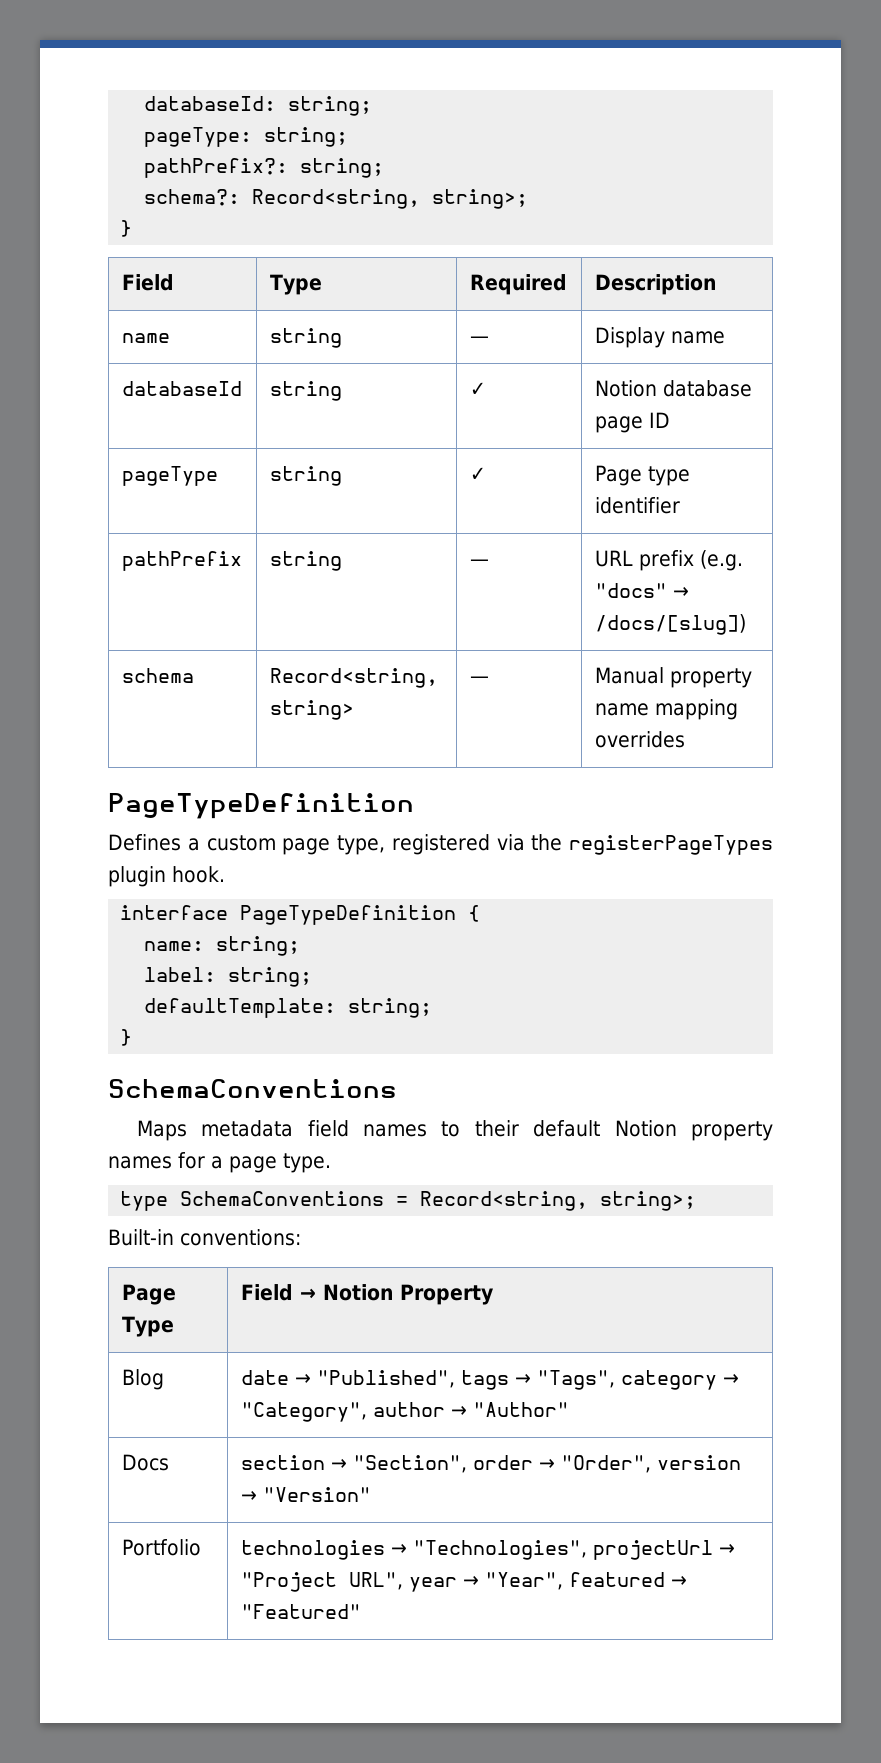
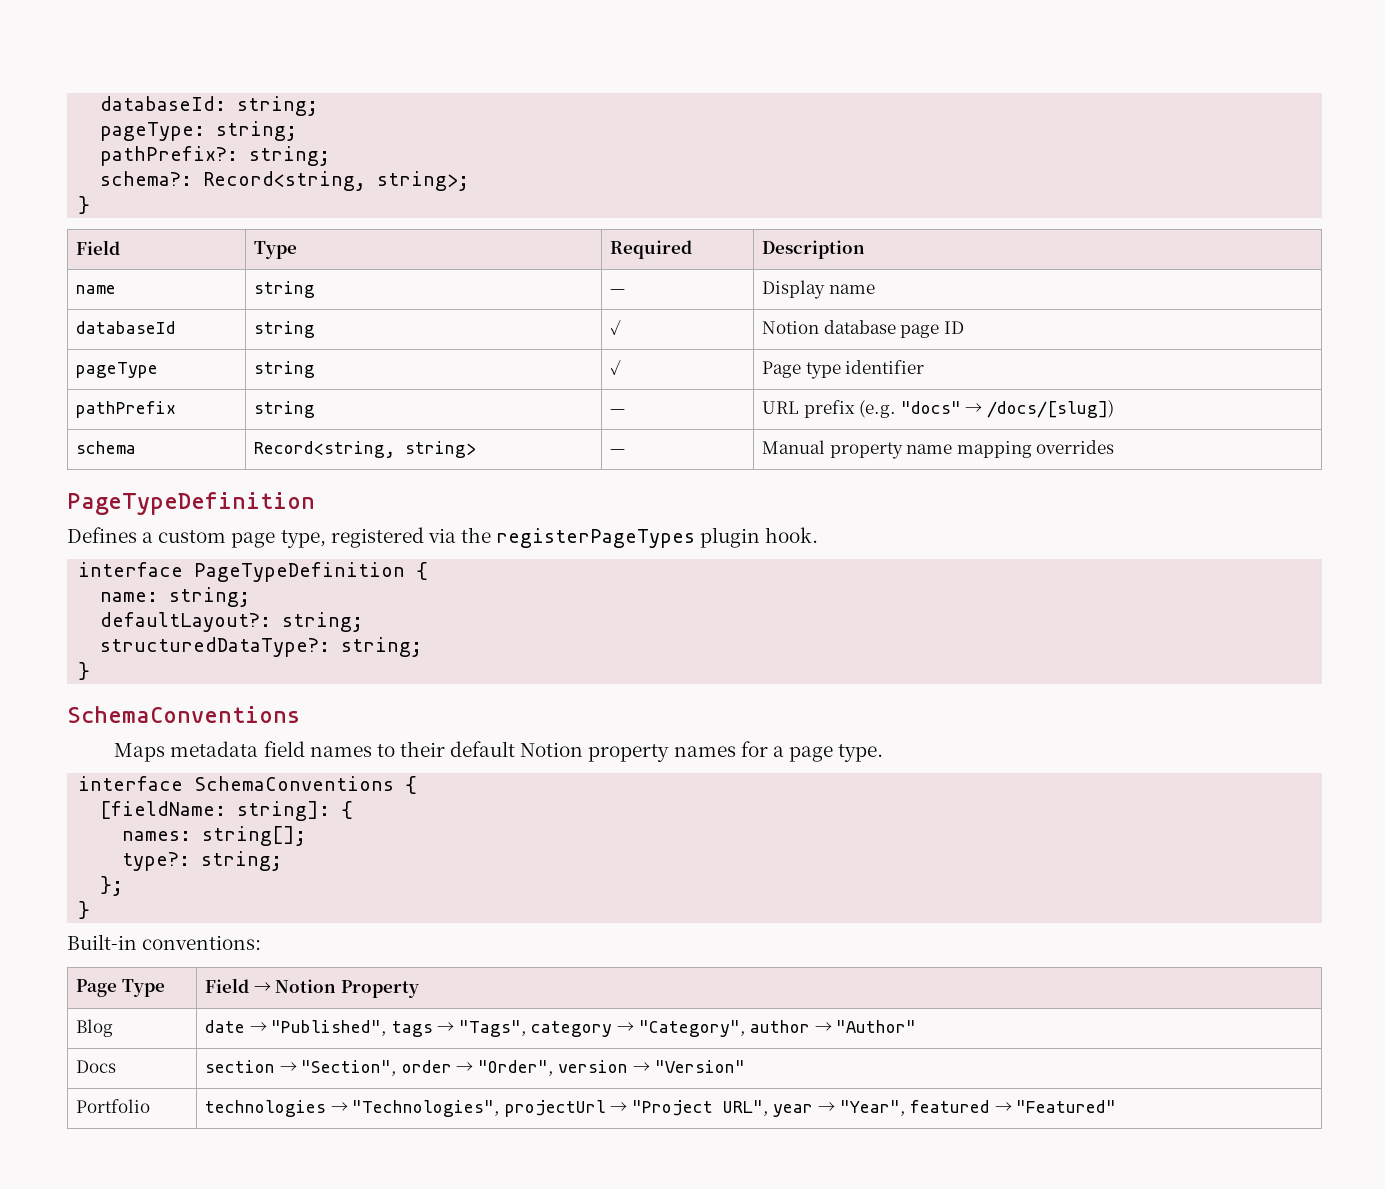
- label: string;
- defaultTemplate: string;
+ defaultLayout?: string;
+ structuredDataType?: string;
- type SchemaConventions = Record<string, string>;
+ interface SchemaConventions {
+ [fieldName: string]: {
+ names: string[];
+ type?: string;
+ };
+ }

